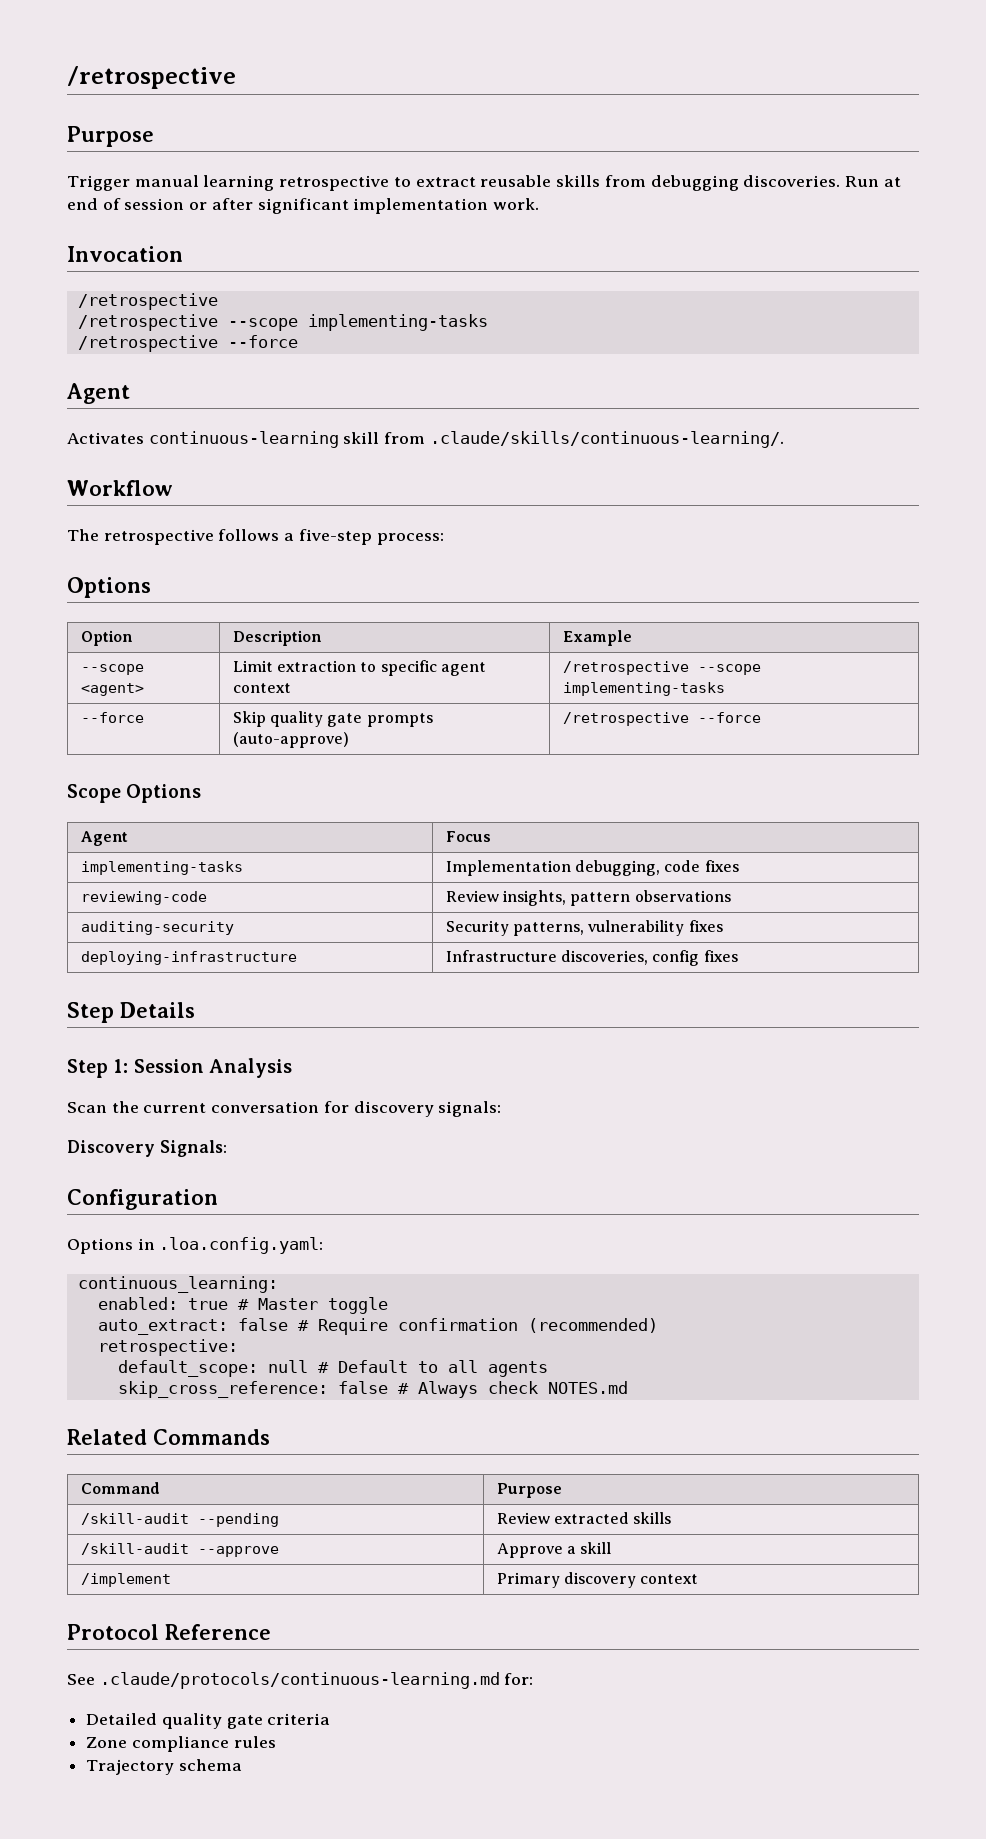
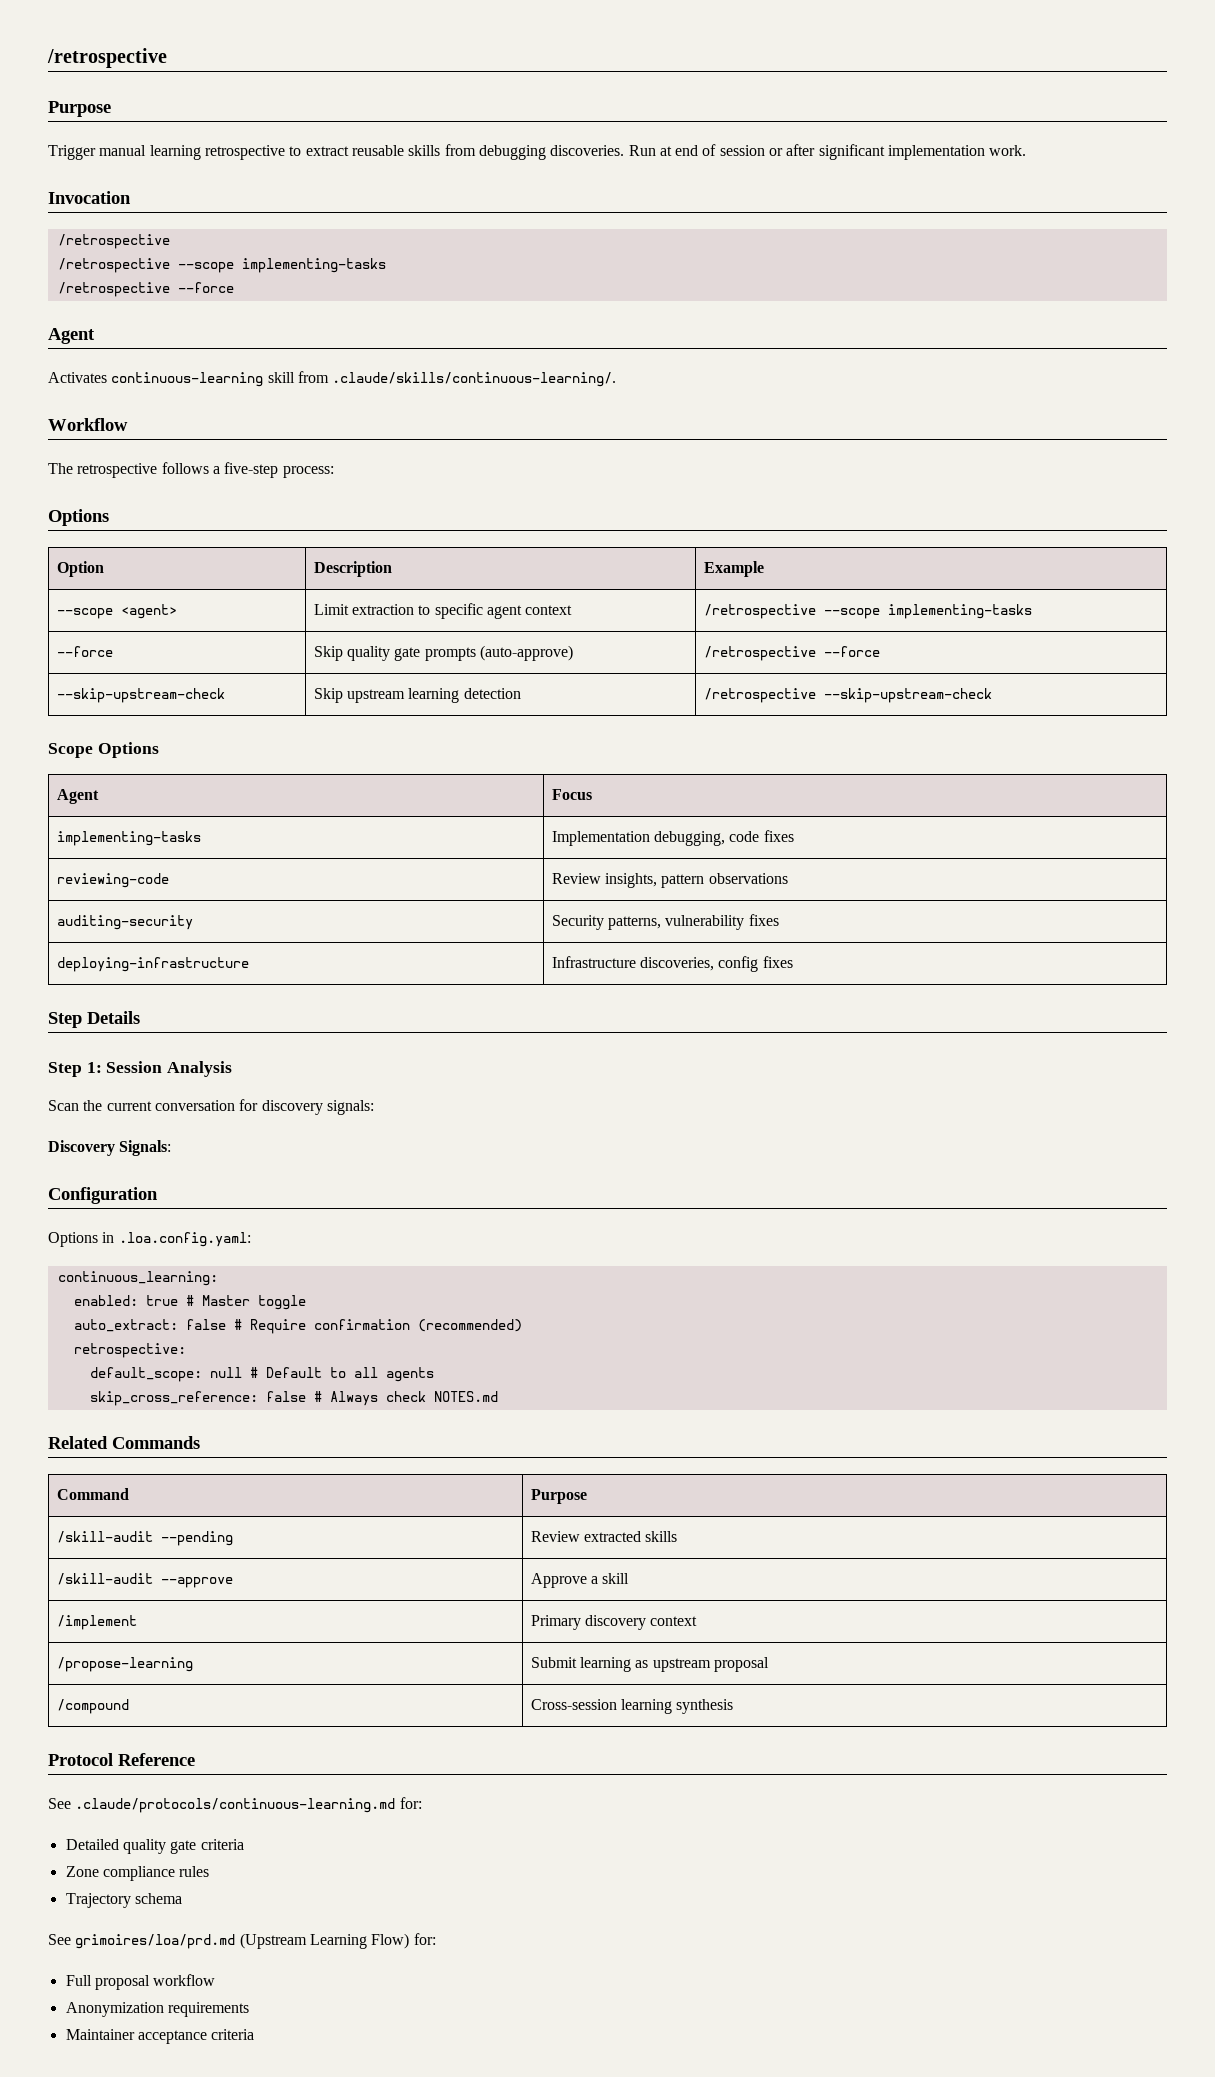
+ --skip-upstream-check | Skip upstream learning detection | /retrospective --skip-upstream-check
+ /propose-learning | Submit learning as upstream proposal
+ /compound | Cross-session learning synthesis
+ See grimoires/loa/prd.md (Upstream Learning Flow) for:
+ Full proposal workflow
+ Anonymization requirements
+ Maintainer acceptance criteria

